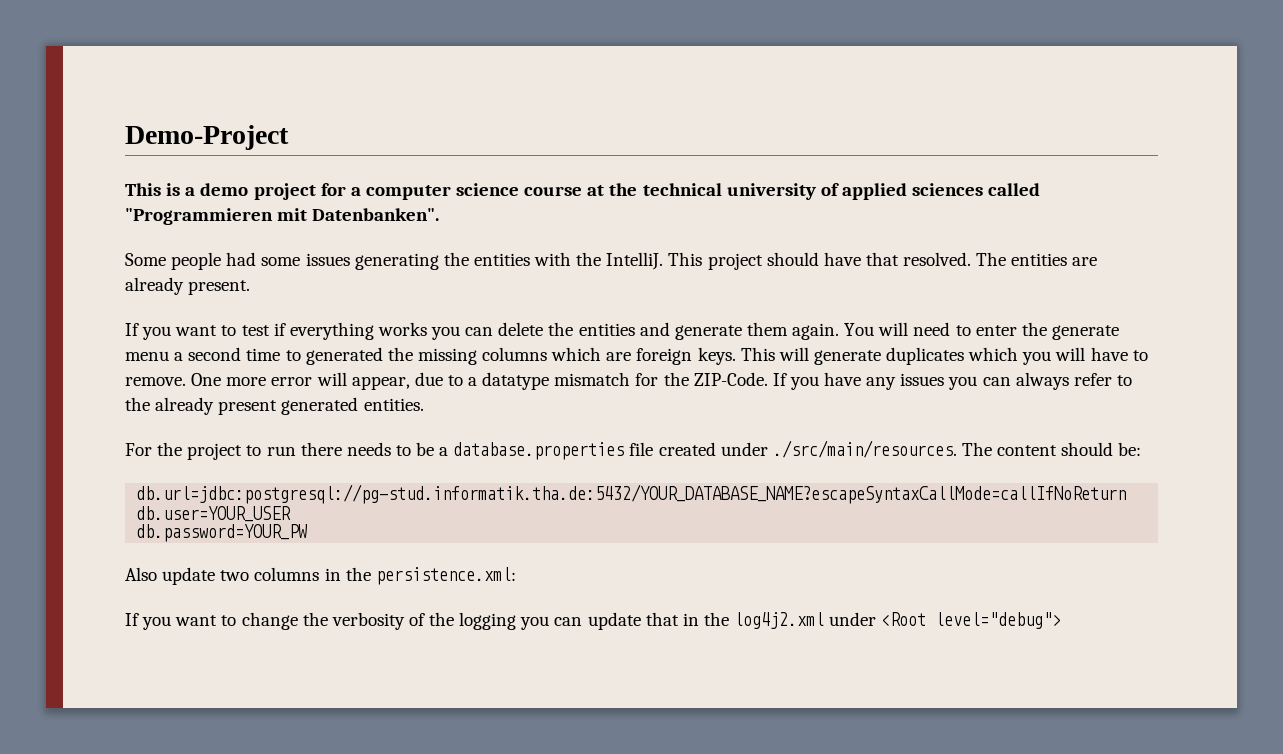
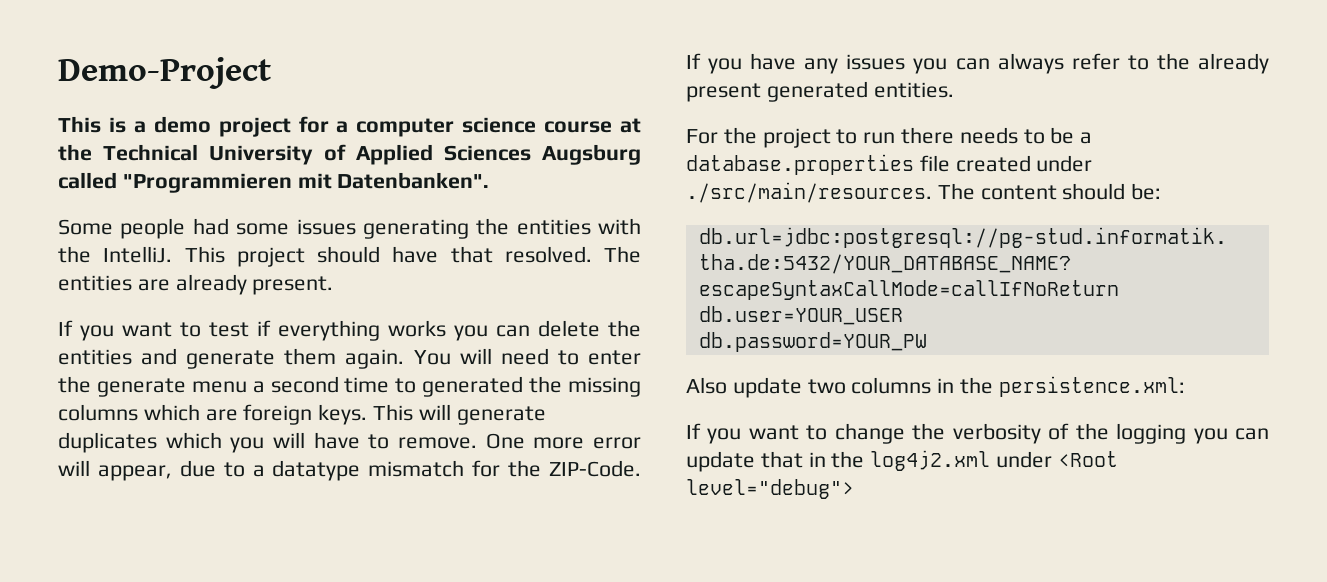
- This is a demo project for a computer science course at the technical university of applied sciences called "Programmieren mit Datenbanken".
+ This is a demo project for a computer science course at the Technical University of Applied Sciences Augsburg called "Programmieren mit Datenbanken".

